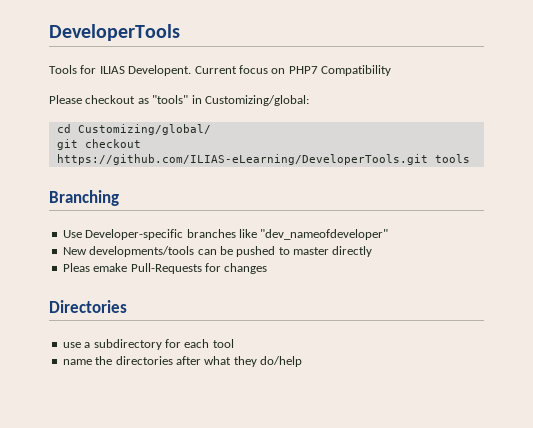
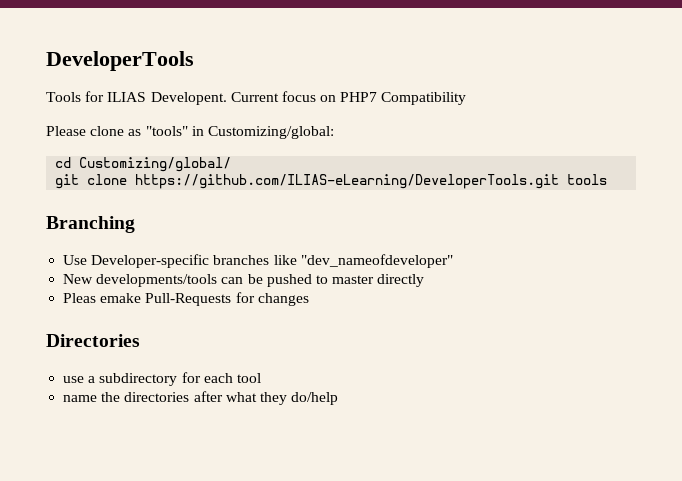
- Please checkout as "tools" in Customizing/global:
+ Please clone as "tools" in Customizing/global:
- git checkout https://github.com/ILIAS-eLearning/DeveloperTools.git tools
+ git clone https://github.com/ILIAS-eLearning/DeveloperTools.git tools

